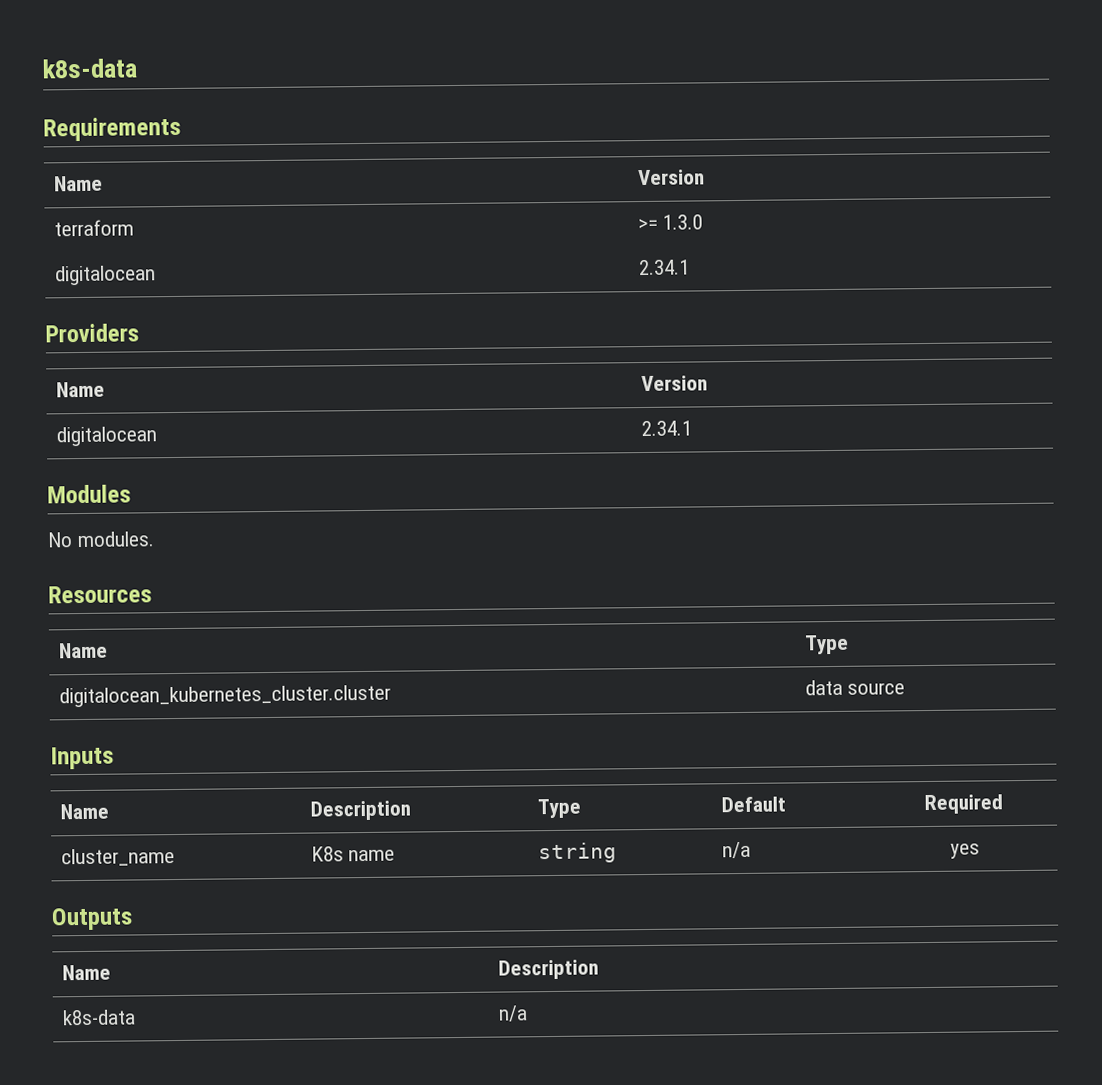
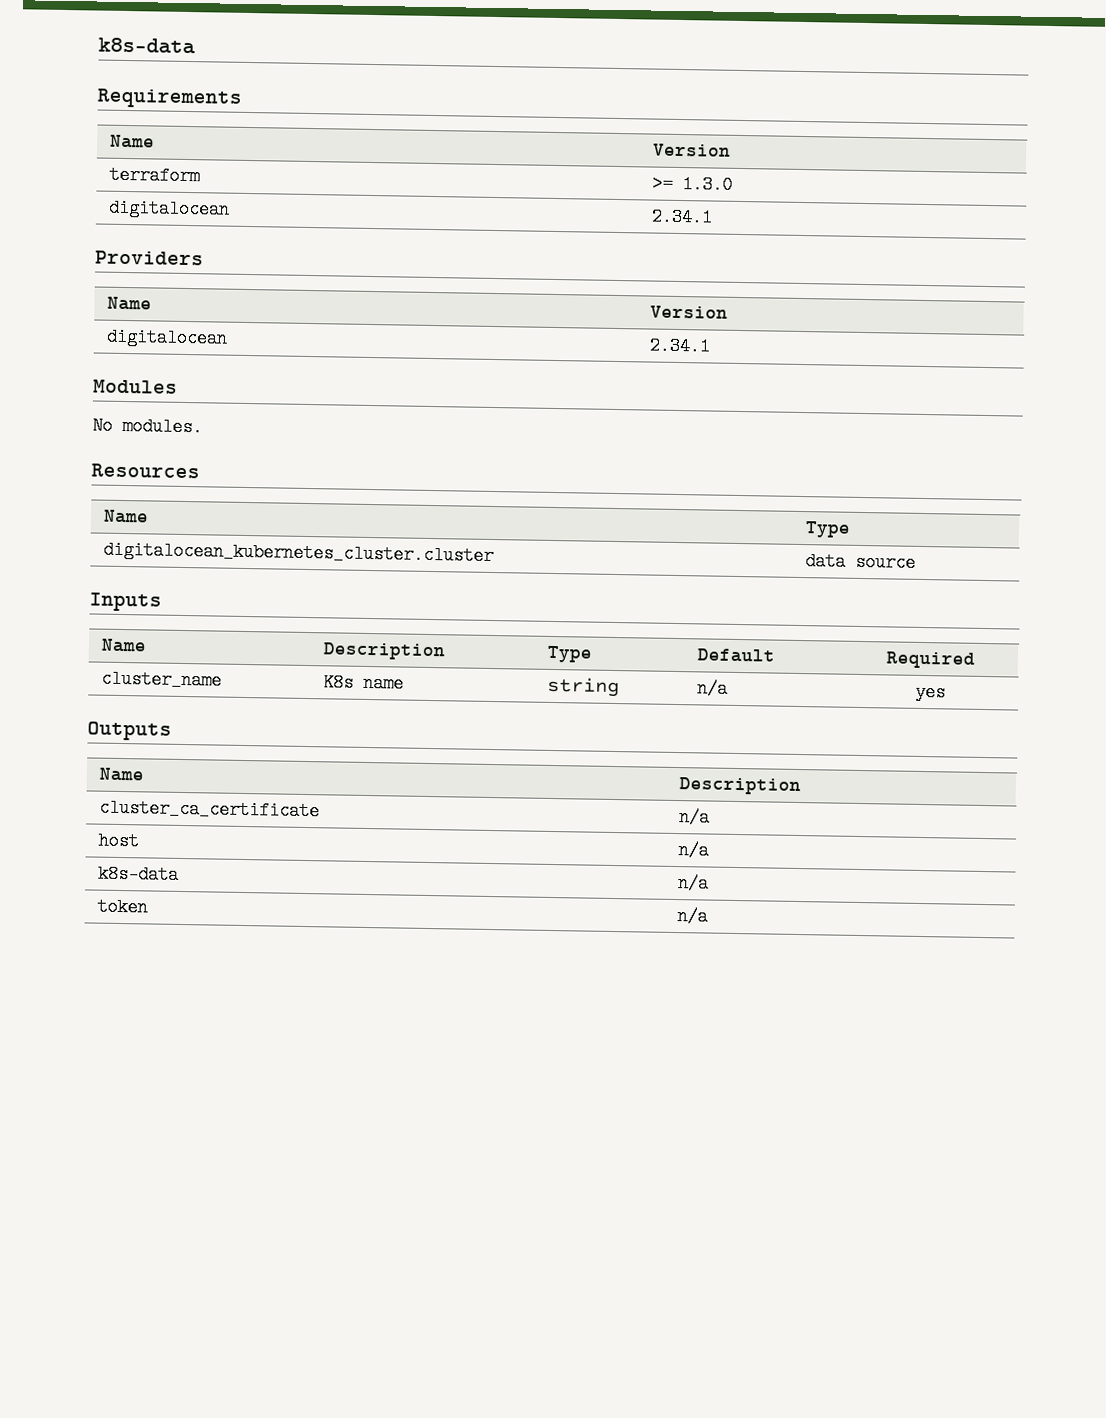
+ cluster_ca_certificate | n/a
+ host | n/a
+ token | n/a

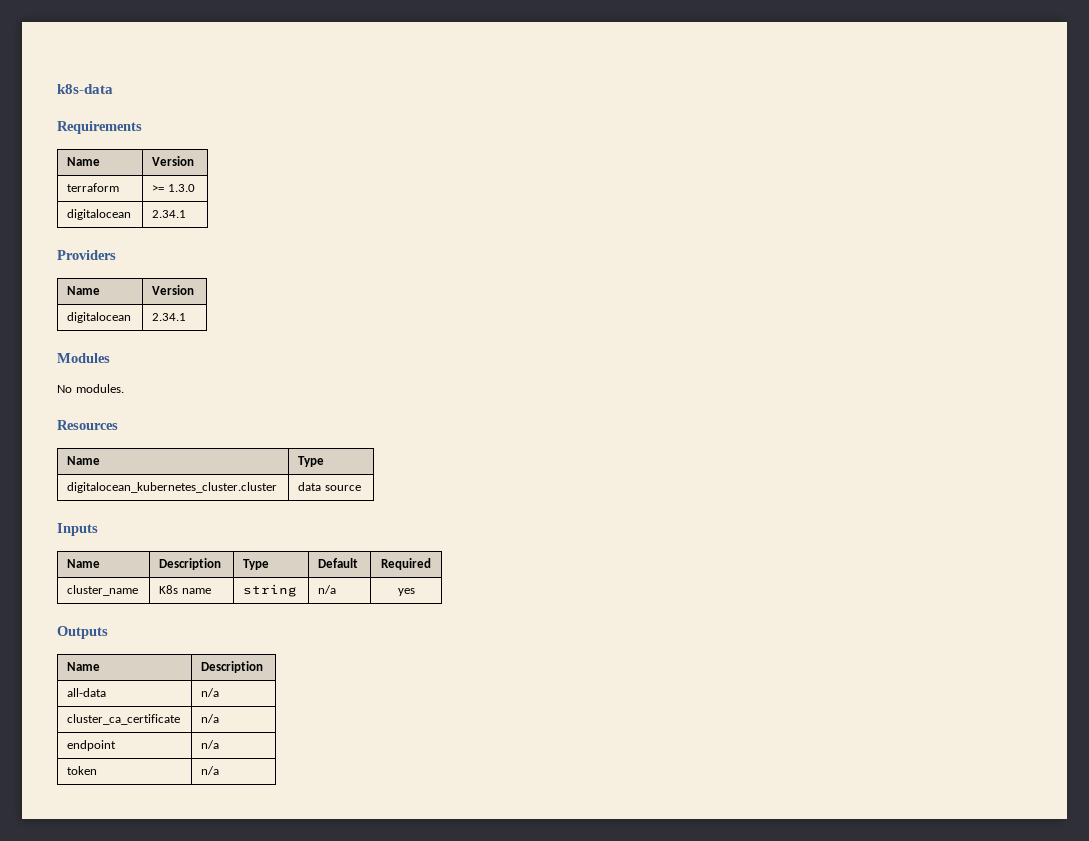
+ all-data | n/a
- host | n/a
- k8s-data | n/a
+ endpoint | n/a

